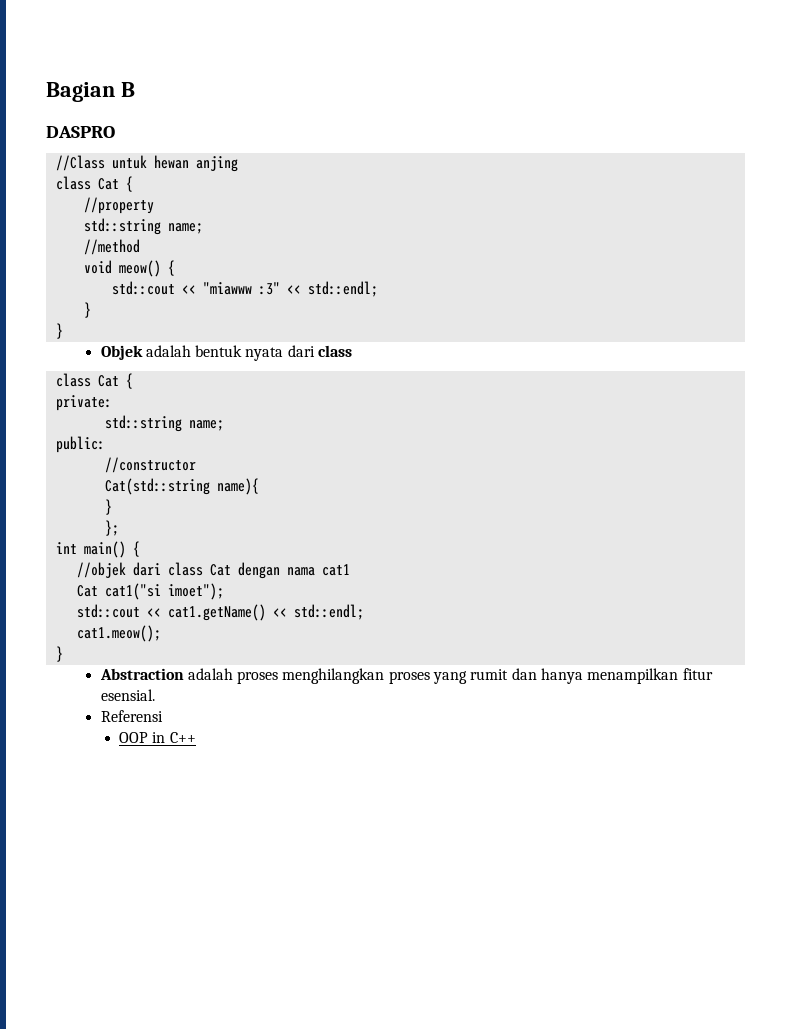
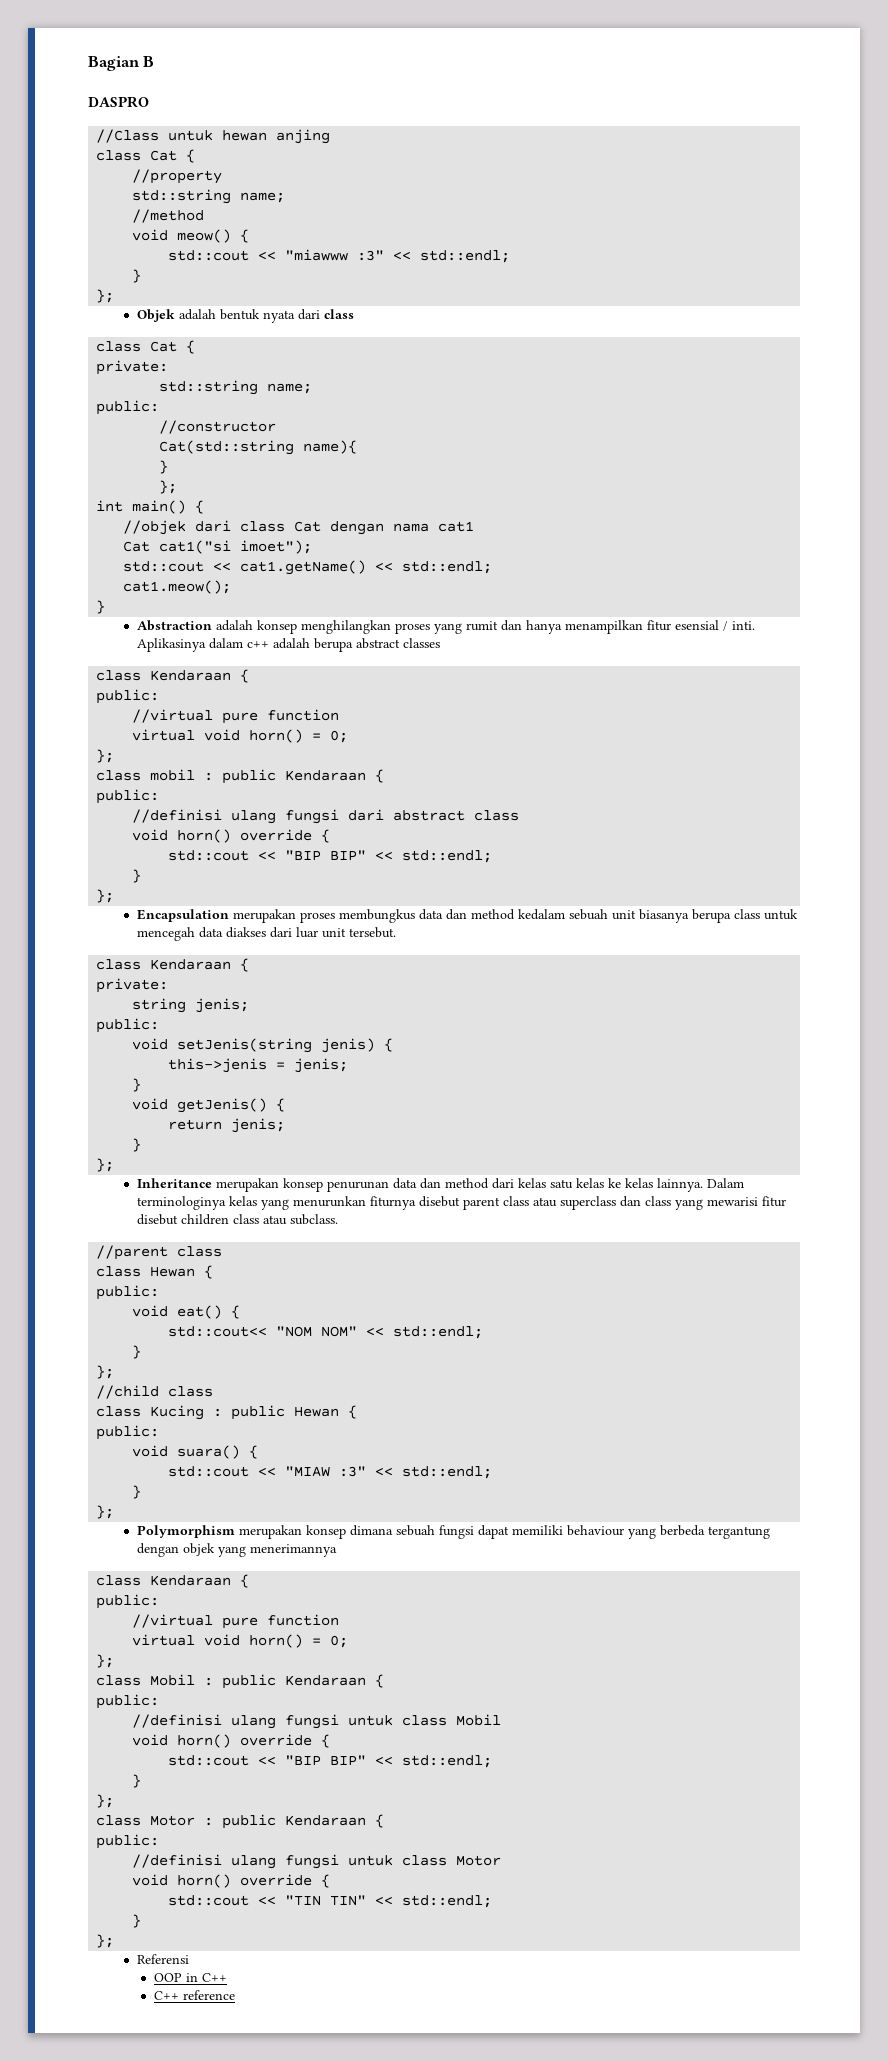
  std::cout << "miawww :3" << std::endl;
  }
- }
+ };
- Abstraction adalah proses menghilangkan proses yang rumit dan hanya menampilkan fitur esensial.
+ Abstraction adalah konsep menghilangkan proses yang rumit dan hanya menampilkan fitur esensial / inti. Aplikasinya dalam c++ adalah berupa abstract classes
+ class Kendaraan {
+ public:
+ //virtual pure function
+ virtual void horn() = 0;
+ };
+ class mobil : public Kendaraan {
+ public:
+ //definisi ulang fungsi dari abstract class
+ void horn() override {
+ std::cout << "BIP BIP" << std::endl;
+ }
+ };
+ Encapsulation merupakan proses membungkus data dan method kedalam sebuah unit biasanya berupa class untuk mencegah data diakses dari luar unit tersebut.
+ class Kendaraan {
+ private:
+ string jenis;
+ public:
+ void setJenis(string jenis) {
+ this->jenis = jenis;
+ }
+ void getJenis() {
+ return jenis;
+ }
+ };
+ Inheritance merupakan konsep penurunan data dan method dari kelas satu kelas ke kelas lainnya. Dalam terminologinya kelas yang menurunkan fiturnya disebut parent class atau superclass dan class yang mewarisi fitur disebut children class atau subclass.
+ //parent class
+ class Hewan {
+ public:
+ void eat() {
+ std::cout<< "NOM NOM" << std::endl;
+ }
+ };
+ //child class
+ class Kucing : public Hewan {
+ public:
+ void suara() {
+ std::cout << "MIAW :3" << std::endl;
+ }
+ };
+ Polymorphism merupakan konsep dimana sebuah fungsi dapat memiliki behaviour yang berbeda tergantung dengan objek yang menerimannya
+ class Kendaraan {
+ public:
+ //virtual pure function
+ virtual void horn() = 0;
+ };
+ class Mobil : public Kendaraan {
+ public:
+ //definisi ulang fungsi untuk class Mobil
+ void horn() override {
+ std::cout << "BIP BIP" << std::endl;
+ }
+ };
+ class Motor : public Kendaraan {
+ public:
+ //definisi ulang fungsi untuk class Motor
+ void horn() override {
+ std::cout << "TIN TIN" << std::endl;
+ }
+ };
+ C++ reference

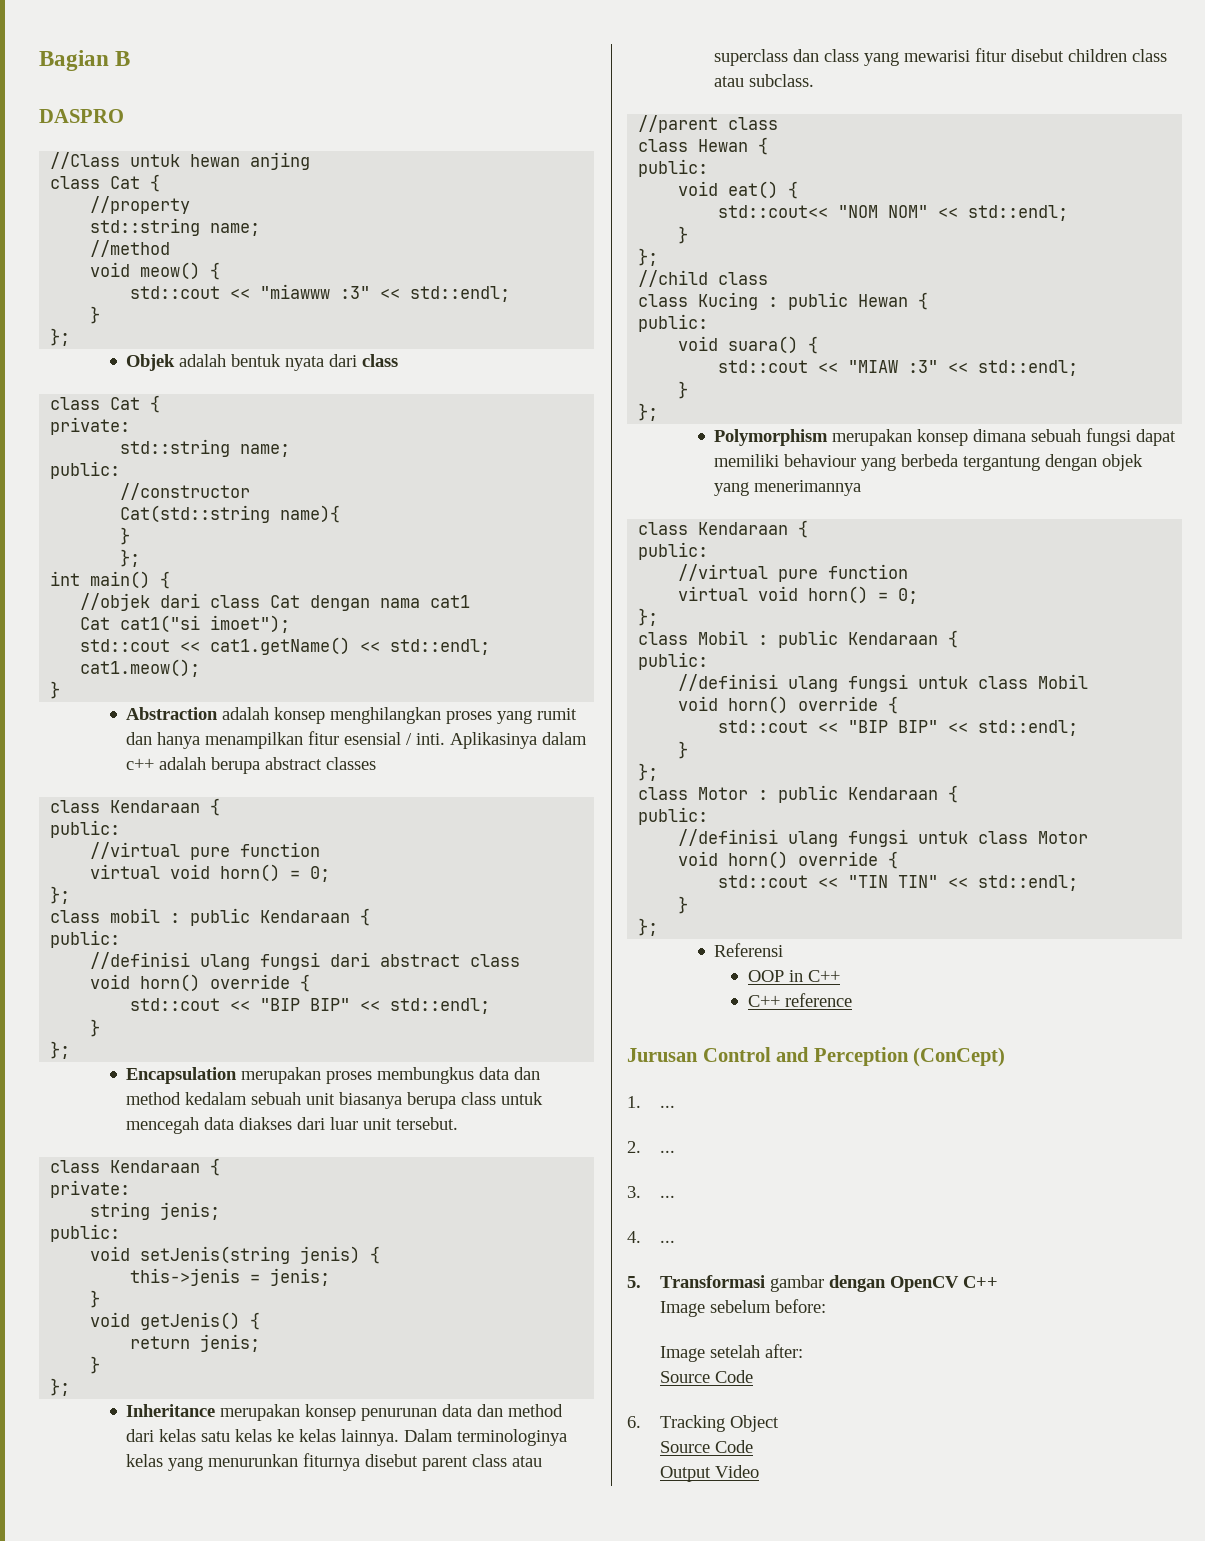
+ Jurusan Control and Perception (ConCept)
+ 1. ...
+ 2. ...
+ 3. ...
+ 4. ...
+ 5. Transformasi gambar dengan OpenCV C++
+ Image sebelum before:
+ Image setelah after:
+ Source Code
+ 6. Tracking Object
+ Source Code
+ Output Video

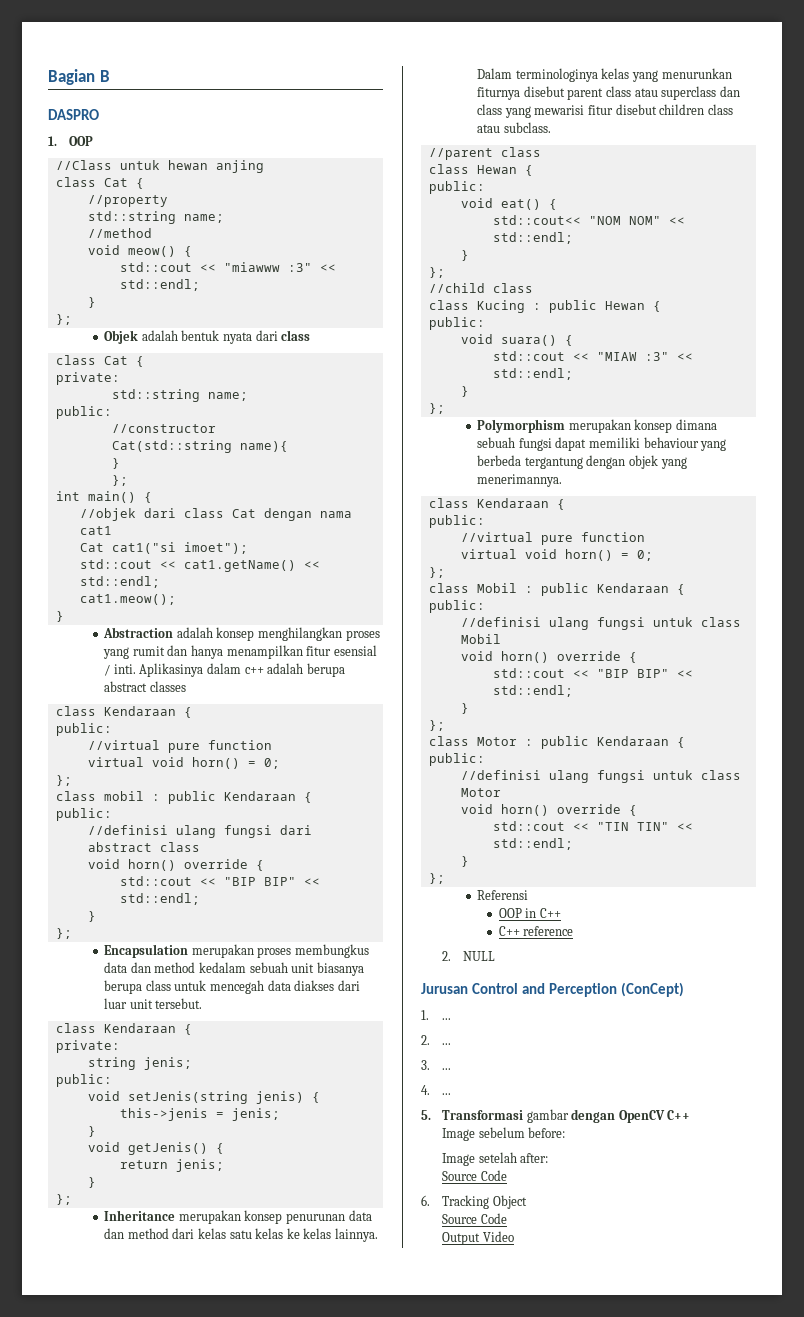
+ 1. OOP
- Polymorphism merupakan konsep dimana sebuah fungsi dapat memiliki behaviour yang berbeda tergantung dengan objek yang menerimannya
+ Polymorphism merupakan konsep dimana sebuah fungsi dapat memiliki behaviour yang berbeda tergantung dengan objek yang menerimannya.
+ 2. NULL

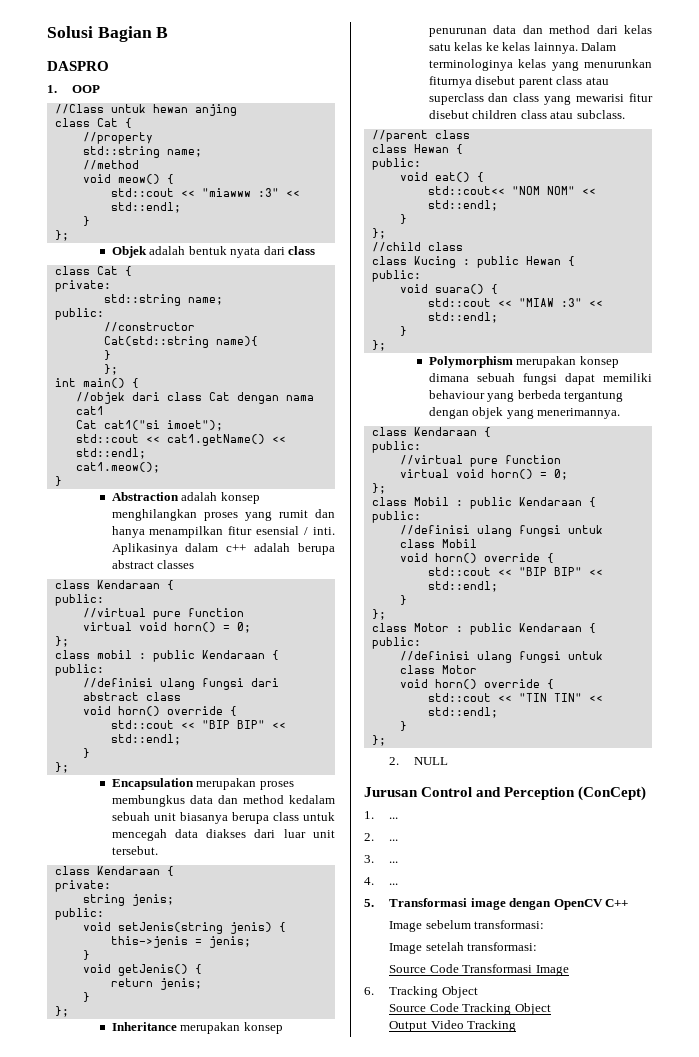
- Bagian B
+ Solusi Bagian B
- Referensi
- OOP in C++
- C++ reference
- 5. Transformasi gambar dengan OpenCV C++
+ 5. Transformasi image dengan OpenCV C++
- Image sebelum before:
+ Image sebelum transformasi:
- Image setelah after:
- Source Code
+ Image setelah transformasi:
+ Source Code Transformasi Image
  6. Tracking Object
- Source Code
+ Source Code Tracking Object
- Output Video
+ Output Video Tracking

